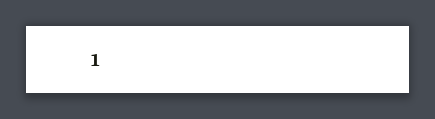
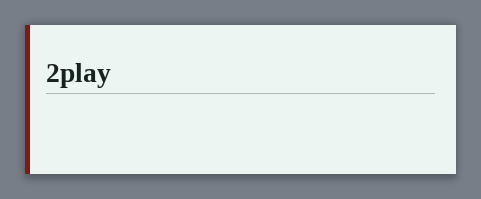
- 1
+ 2play

